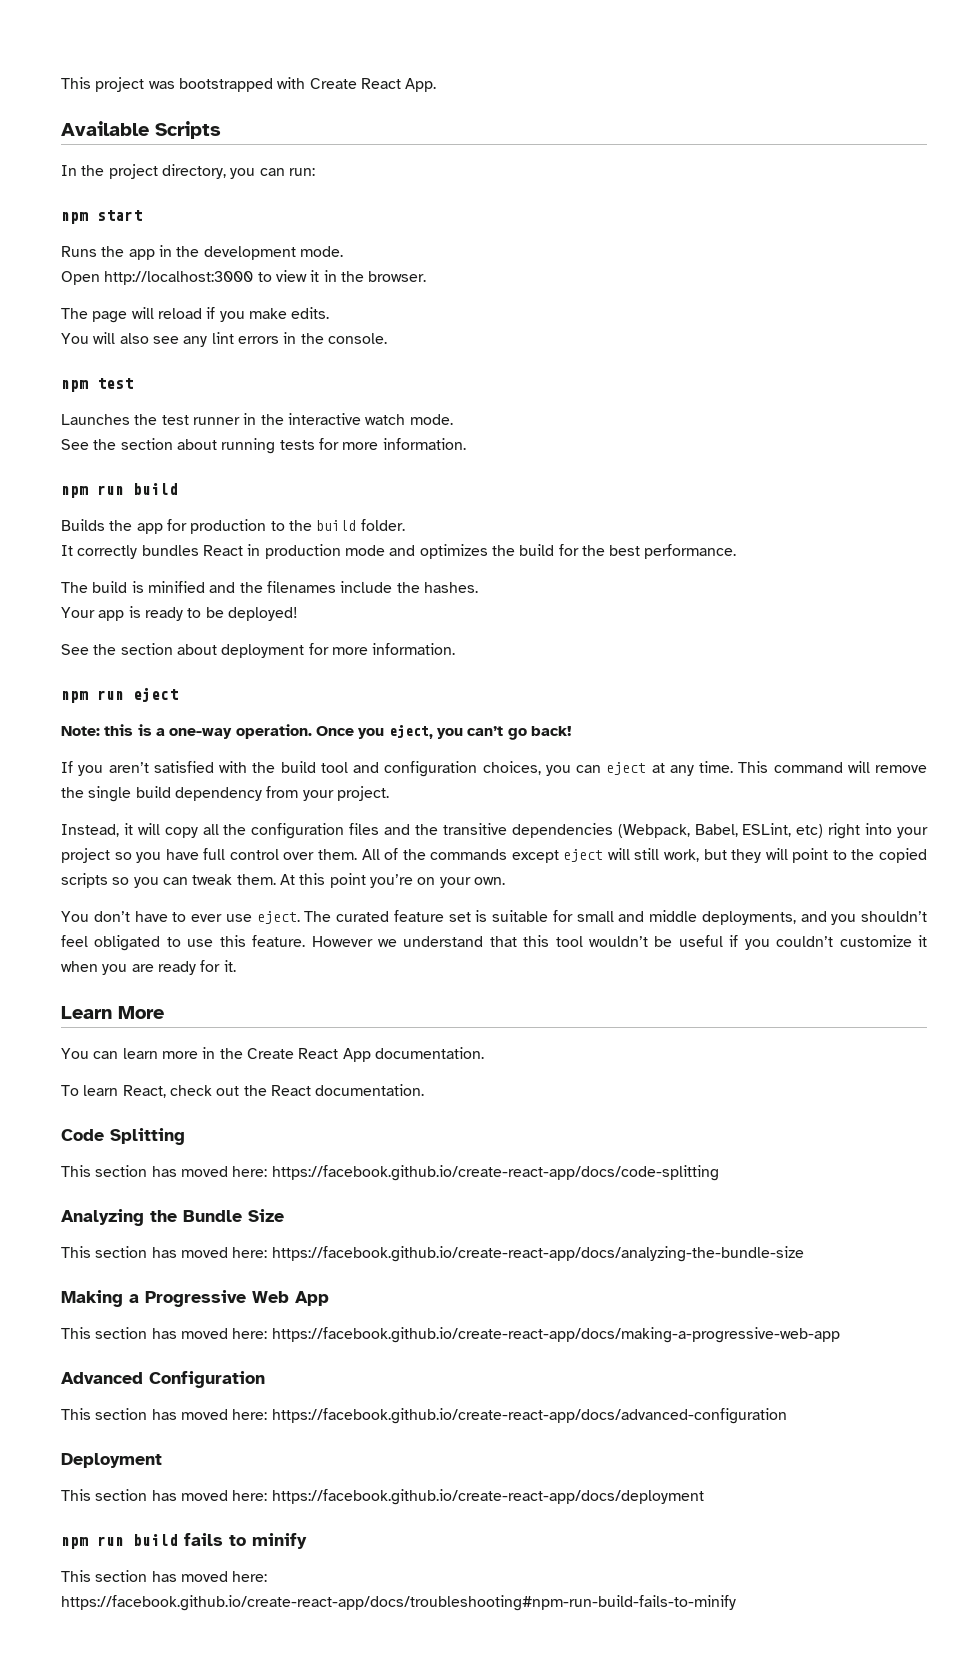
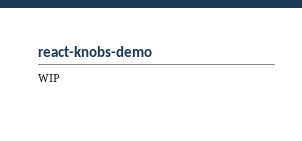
- This project was bootstrapped with Create React App.
- Available Scripts
- In the project directory, you can run:
- npm start
- Runs the app in the development mode.
- Open http://localhost:3000 to view it in the browser.
- The page will reload if you make edits.
- You will also see any lint errors in the console.
- npm test
- Launches the test runner in the interactive watch mode.
- See the section about running tests for more information.
- npm run build
- Builds the app for production to the build folder.
- It correctly bundles React in production mode and optimizes the build for the best performance.
- The build is minified and the filenames include the hashes.
- Your app is ready to be deployed!
- See the section about deployment for more information.
- npm run eject
- Note: this is a one-way operation. Once you eject, you can’t go back!
- If you aren’t satisfied with the build tool and configuration choices, you can eject at any time. This command will remove the single build dependency from your project.
- Instead, it will copy all the configuration files and the transitive dependencies (Webpack, Babel, ESLint, etc) right into your project so you have full control over them. All of the commands except eject will still work, but they will point to the copied scripts so you can tweak them. At this point you’re on your own.
- You don’t have to ever use eject. The curated feature set is suitable for small and middle deployments, and you shouldn’t feel obligated to use this feature. However we understand that this tool wouldn’t be useful if you couldn’t customize it when you are ready for it.
- Learn More
- You can learn more in the Create React App documentation.
- To learn React, check out the React documentation.
- Code Splitting
- This section has moved here: https://facebook.github.io/create-react-app/docs/code-splitting
- Analyzing the Bundle Size
- This section has moved here: https://facebook.github.io/create-react-app/docs/analyzing-the-bundle-size
- Making a Progressive Web App
- This section has moved here: https://facebook.github.io/create-react-app/docs/making-a-progressive-web-app
- Advanced Configuration
- This section has moved here: https://facebook.github.io/create-react-app/docs/advanced-configuration
- Deployment
- This section has moved here: https://facebook.github.io/create-react-app/docs/deployment
- npm run build fails to minify
- This section has moved here: https://facebook.github.io/create-react-app/docs/troubleshooting#npm-run-build-fails-to-minify
+ react-knobs-demo
+ WIP

